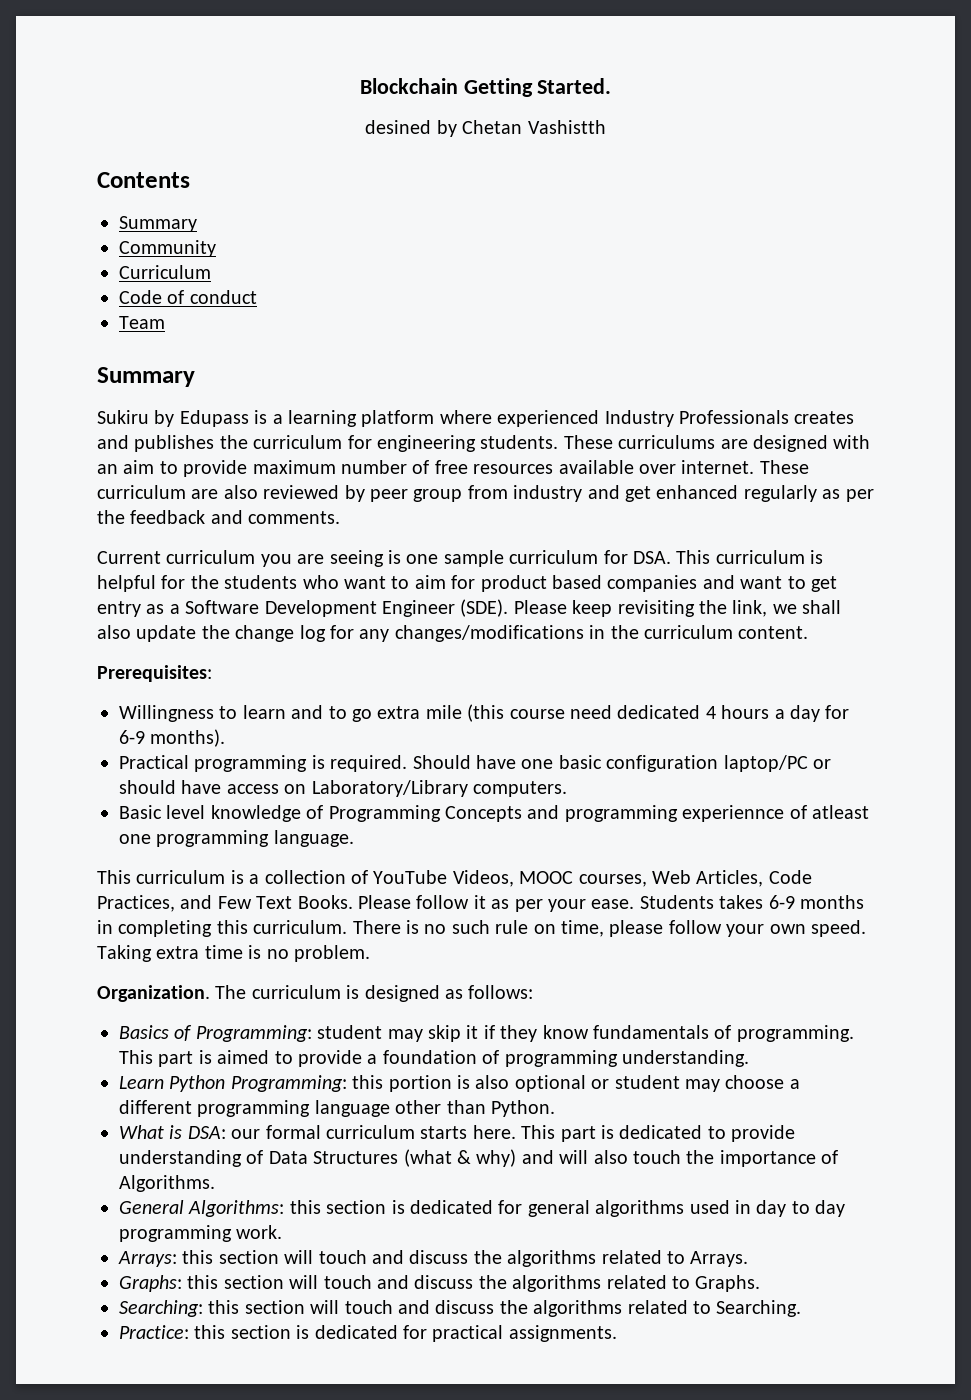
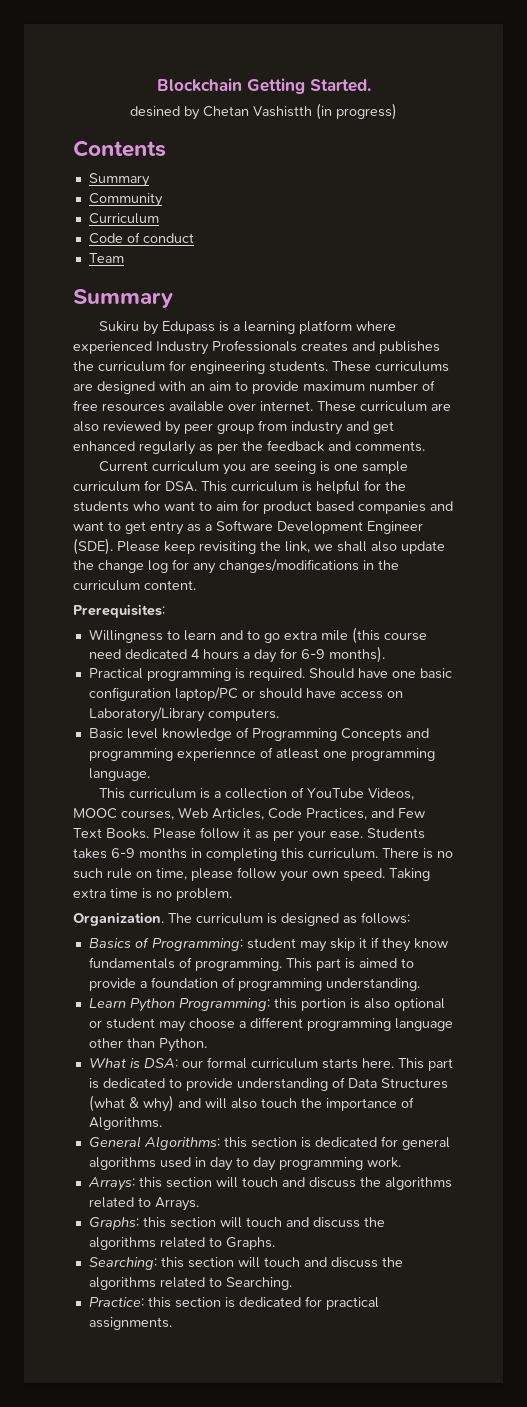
- desined by Chetan Vashistth
+ desined by Chetan Vashistth (in progress)

